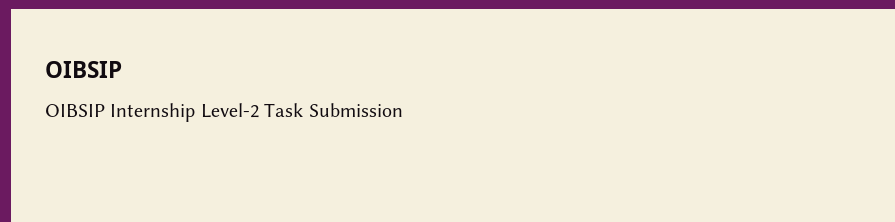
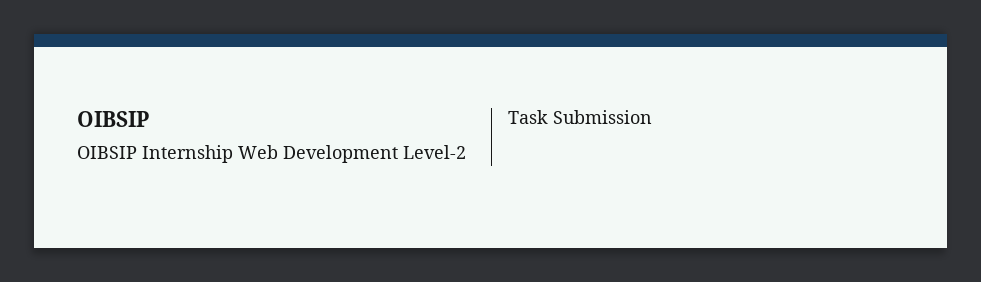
- OIBSIP Internship Level-2 Task Submission
+ OIBSIP Internship Web Development Level-2 Task Submission

